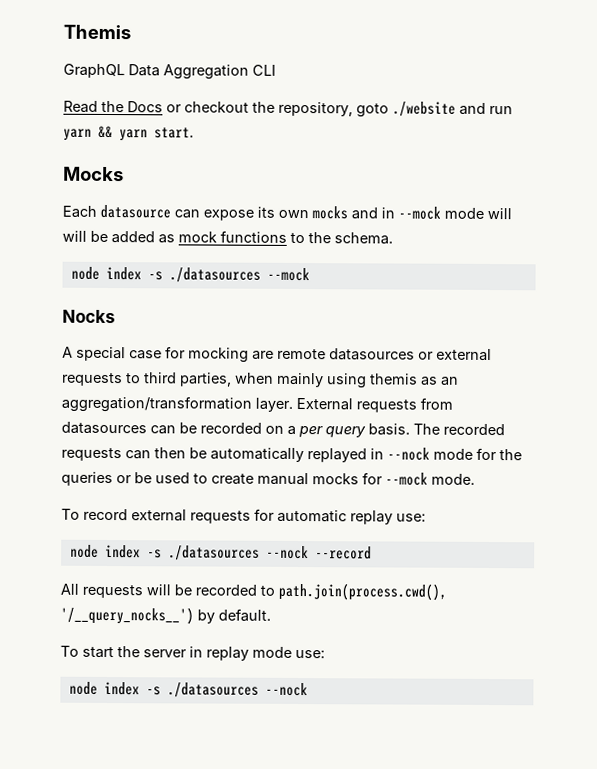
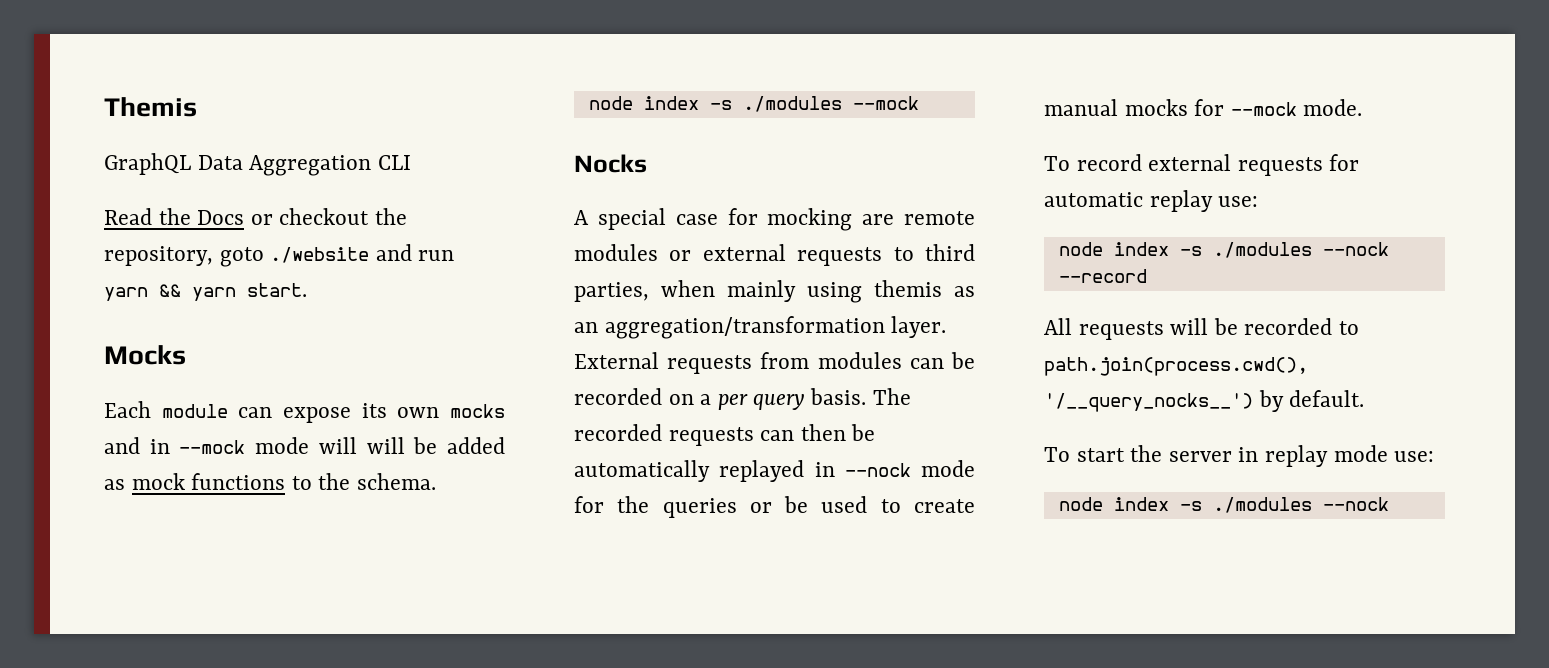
- Each datasource can expose its own mocks and in --mock mode will will be added as mock functions to the schema.
+ Each module can expose its own mocks and in --mock mode will will be added as mock functions to the schema.
- node index -s ./datasources --mock
+ node index -s ./modules --mock
- A special case for mocking are remote datasources or external requests to third parties, when mainly using themis as an aggregation/transformation layer.
+ A special case for mocking are remote modules or external requests to third parties, when mainly using themis as an aggregation/transformation layer.
- External requests from datasources can be recorded on a per query basis.
+ External requests from modules can be recorded on a per query basis.
- node index -s ./datasources --nock --record
+ node index -s ./modules --nock --record
  To start the server in replay mode use:
- node index -s ./datasources --nock
+ node index -s ./modules --nock

